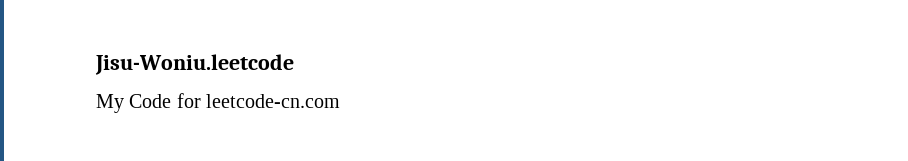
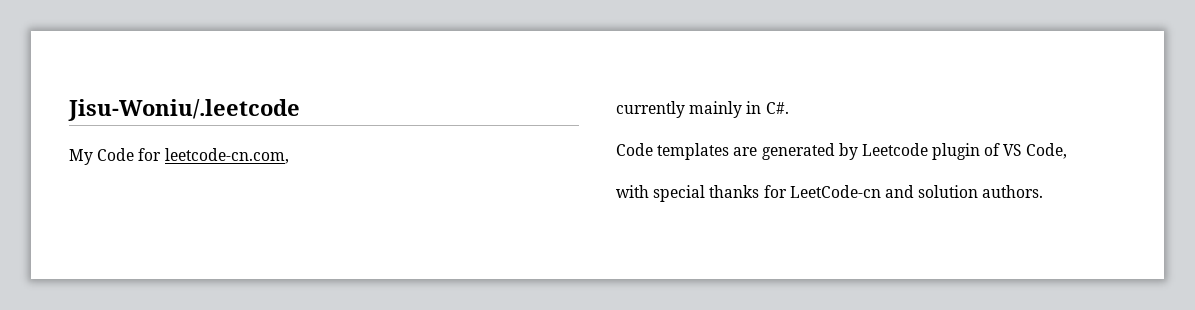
- Jisu-Woniu.leetcode
+ Jisu-Woniu/.leetcode
- My Code for leetcode-cn.com
+ My Code for leetcode-cn.com,
+ currently mainly in C#.
+ Code templates are generated by Leetcode plugin of VS Code,
+ with special thanks for LeetCode-cn and solution authors.

